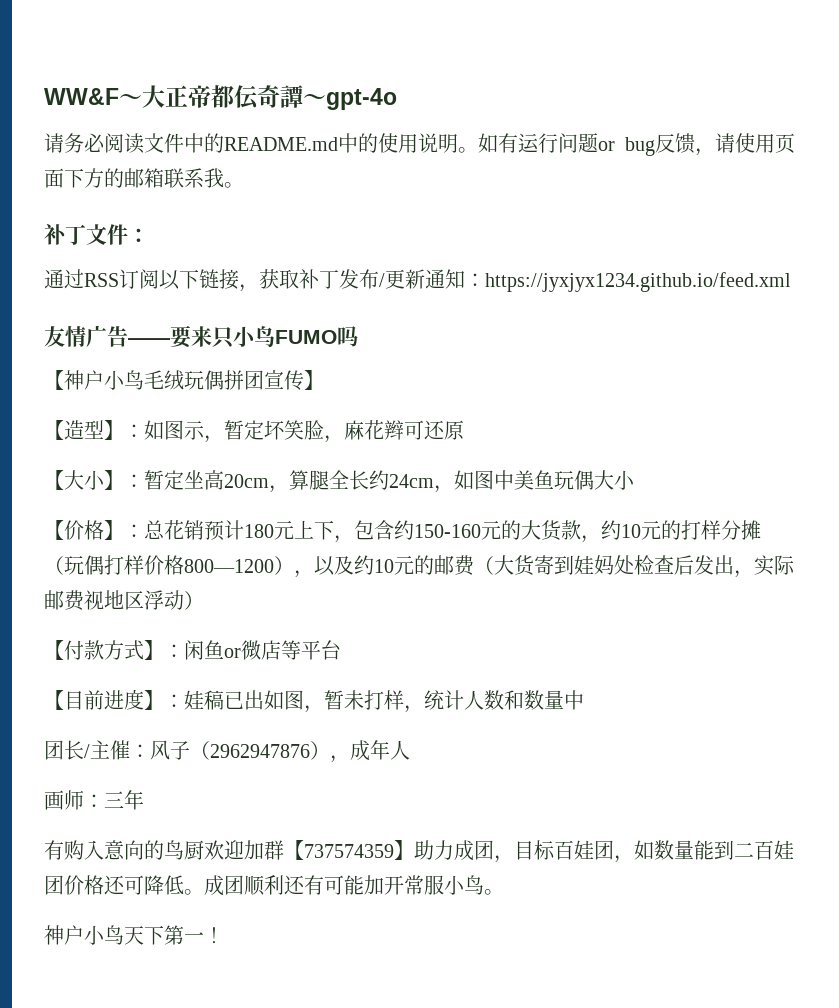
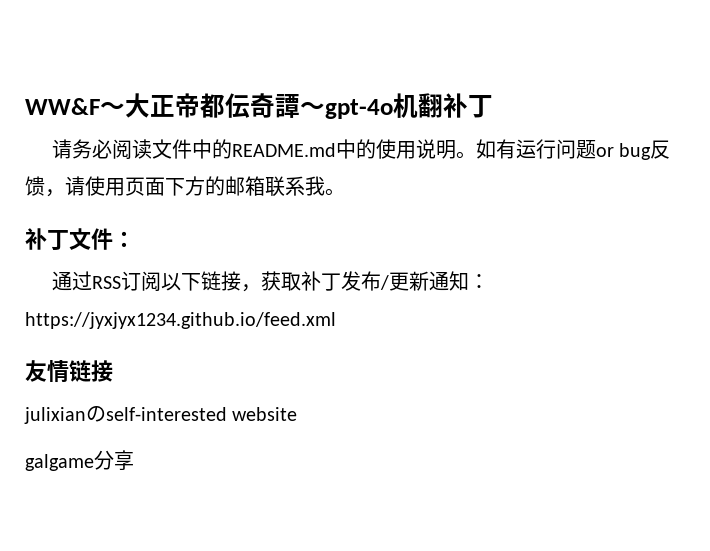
- WW&F～大正帝都伝奇譚～gpt-4o
+ WW&F～大正帝都伝奇譚～gpt-4o机翻补丁
- 友情广告——要来只小鸟FUMO吗
- 【神户小鸟毛绒玩偶拼团宣传】
- 【造型】：如图示，暂定坏笑脸，麻花辫可还原
- 【大小】：暂定坐高20cm，算腿全长约24cm，如图中美鱼玩偶大小
- 【价格】：总花销预计180元上下，包含约150-160元的大货款，约10元的打样分摊（玩偶打样价格800—1200），以及约10元的邮费（大货寄到娃妈处检查后发出，实际邮费视地区浮动）
- 【付款方式】：闲鱼or微店等平台
- 【目前进度】：娃稿已出如图，暂未打样，统计人数和数量中
- 团长/主催：风子（2962947876），成年人
- 画师：三年
- 有购入意向的鸟厨欢迎加群【737574359】助力成团，目标百娃团，如数量能到二百娃团价格还可降低。成团顺利还有可能加开常服小鸟。
- 神户小鸟天下第一！
+ 友情链接
+ julixianのself-interested website
+ galgame分享

